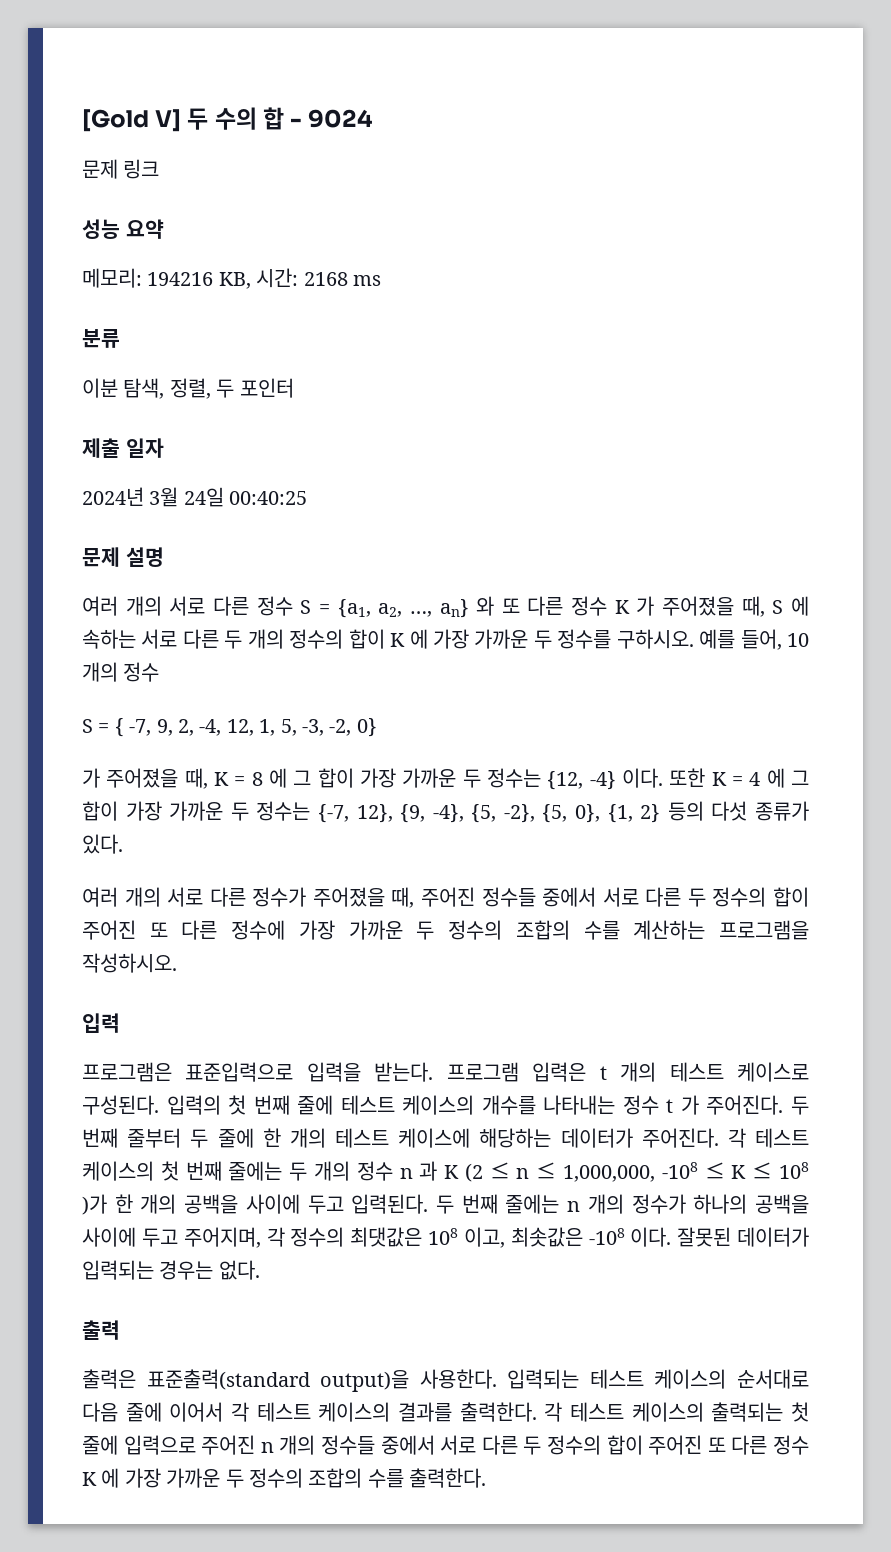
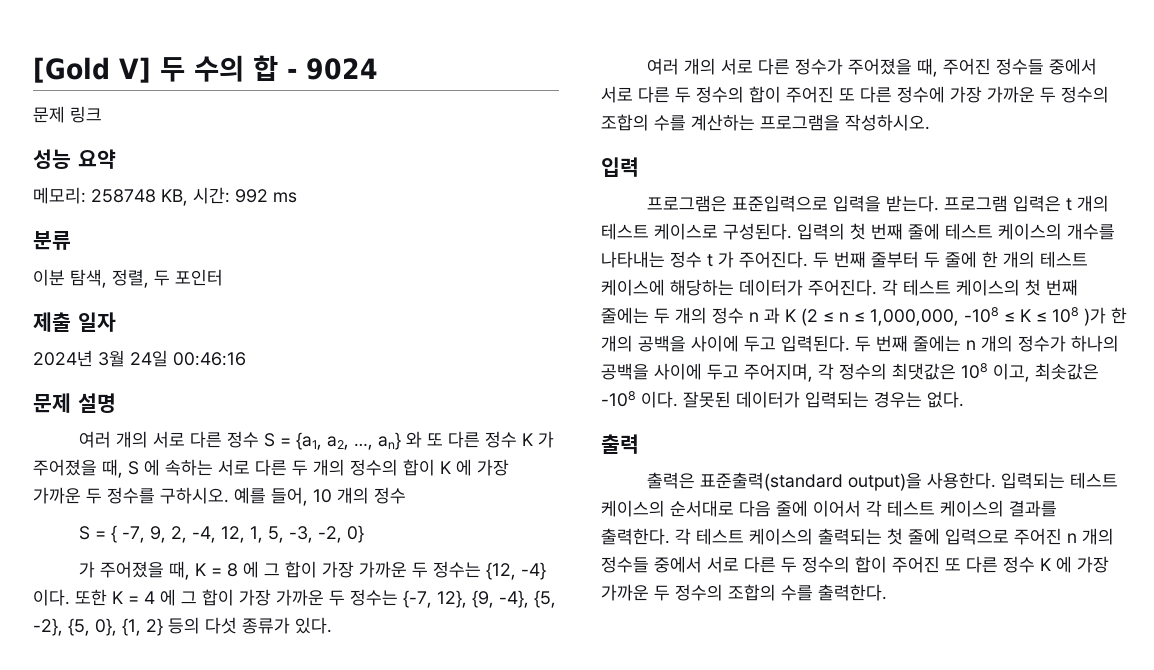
- 메모리: 194216 KB, 시간: 2168 ms
+ 메모리: 258748 KB, 시간: 992 ms
- 2024년 3월 24일 00:40:25
+ 2024년 3월 24일 00:46:16

